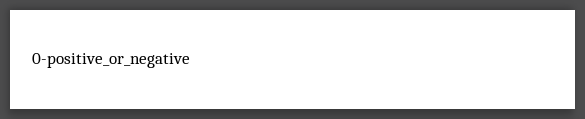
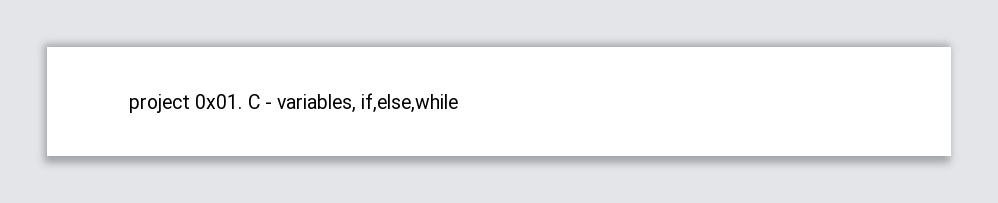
- 0-positive_or_negative
+ project 0x01. C - variables, if,else,while

